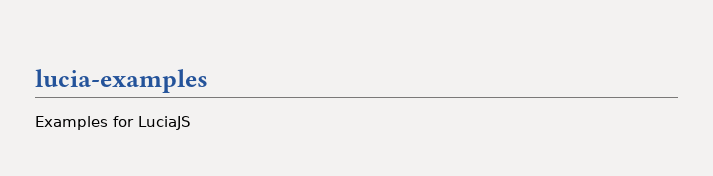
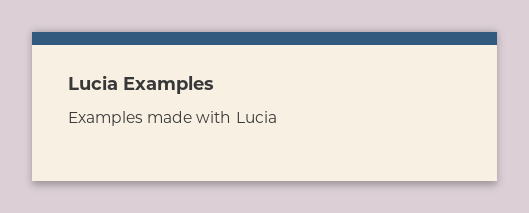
- lucia-examples
- Examples for LuciaJS
+ Lucia Examples
+ Examples made with Lucia

